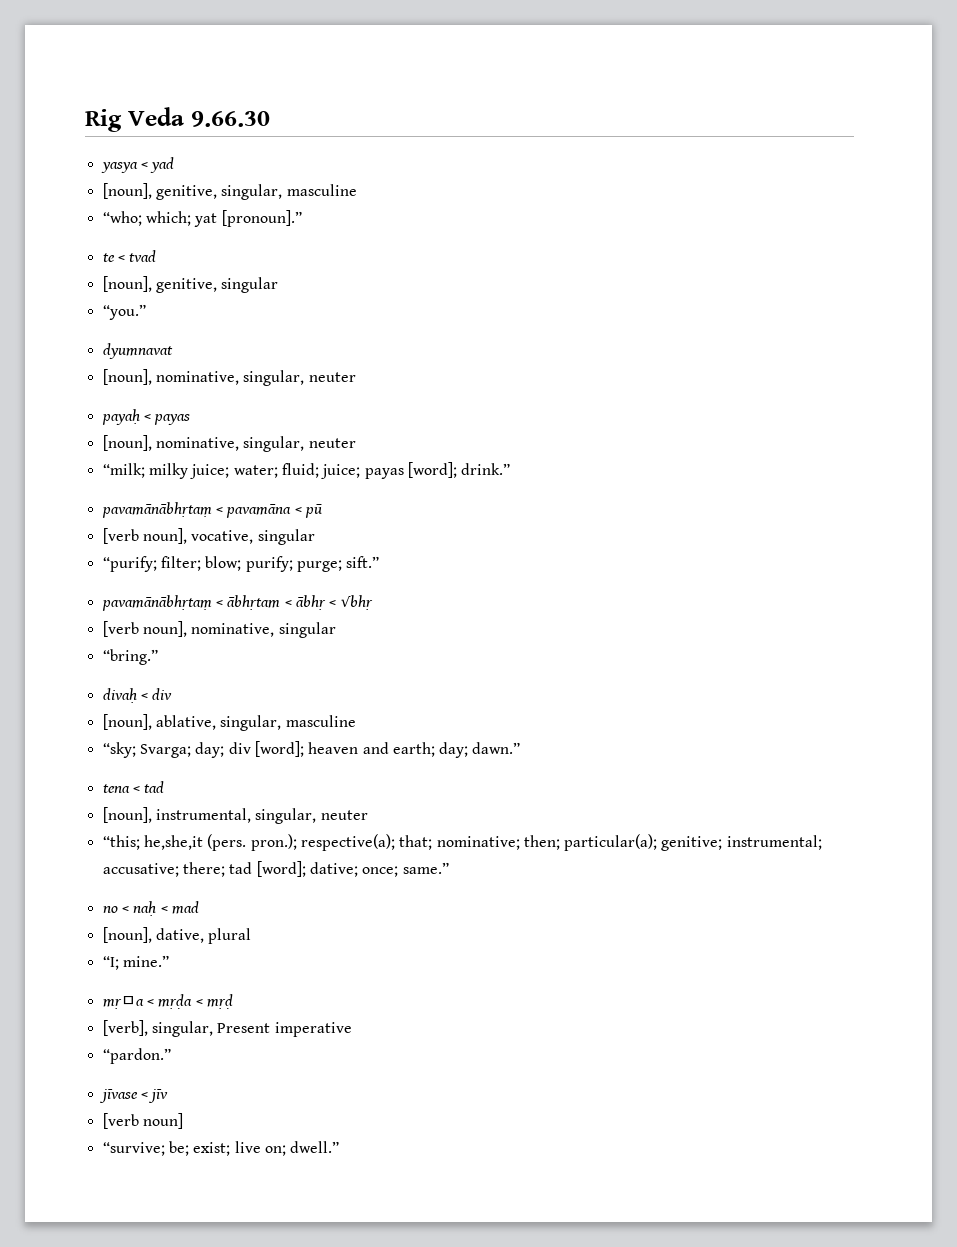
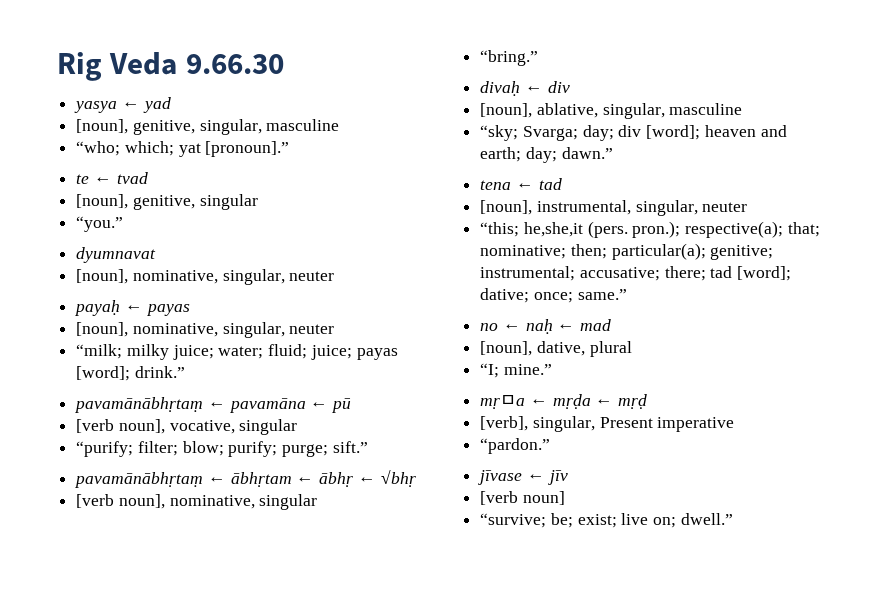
- yasya < yad
+ yasya ← yad
- te < tvad
+ te ← tvad
- payaḥ < payas
+ payaḥ ← payas
- pavamānābhṛtaṃ < pavamāna < pū
+ pavamānābhṛtaṃ ← pavamāna ← pū
- pavamānābhṛtaṃ < ābhṛtam < ābhṛ < √bhṛ
+ pavamānābhṛtaṃ ← ābhṛtam ← ābhṛ ← √bhṛ
- divaḥ < div
+ divaḥ ← div
- tena < tad
+ tena ← tad
- no < naḥ < mad
+ no ← naḥ ← mad
- mṛﾱa < mṛḍa < mṛḍ
+ mṛﾱa ← mṛḍa ← mṛḍ
- jīvase < jīv
+ jīvase ← jīv

